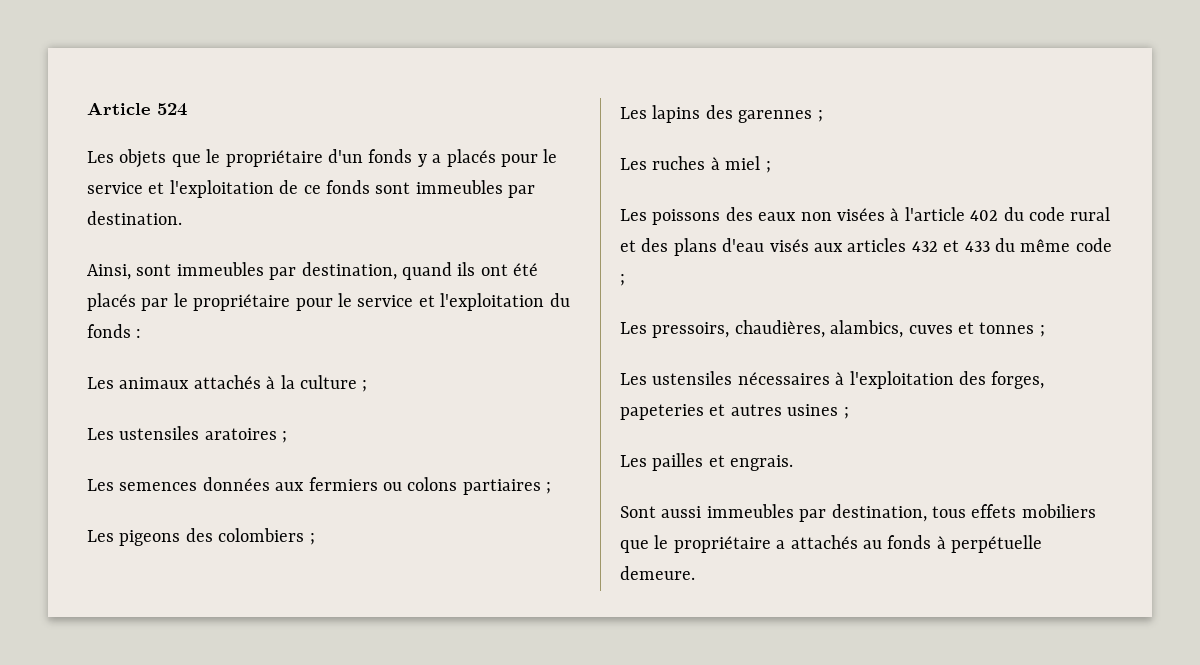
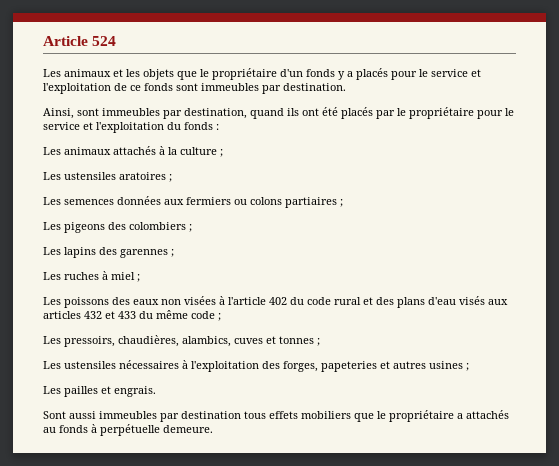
- Les objets que le propriétaire d'un fonds y a placés pour le service et l'exploitation de ce fonds sont immeubles par destination.
+ Les animaux et les objets que le propriétaire d'un fonds y a placés pour le service et l'exploitation de ce fonds sont immeubles par destination.
- Sont aussi immeubles par destination, tous effets mobiliers que le propriétaire a attachés au fonds à perpétuelle demeure.
+ Sont aussi immeubles par destination tous effets mobiliers que le propriétaire a attachés au fonds à perpétuelle demeure.

